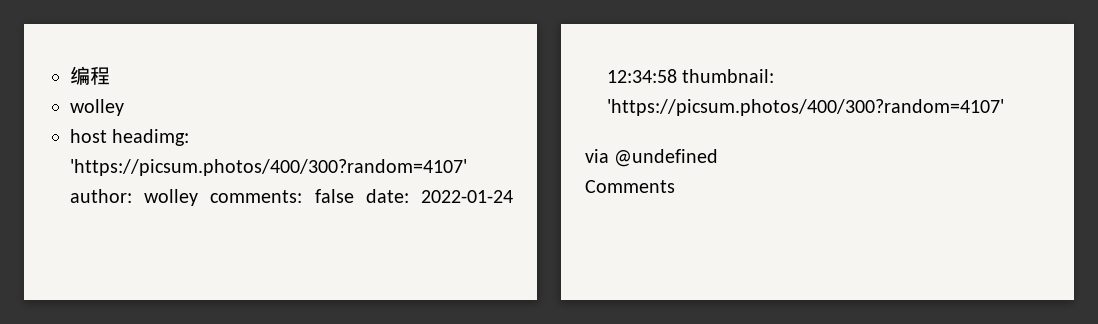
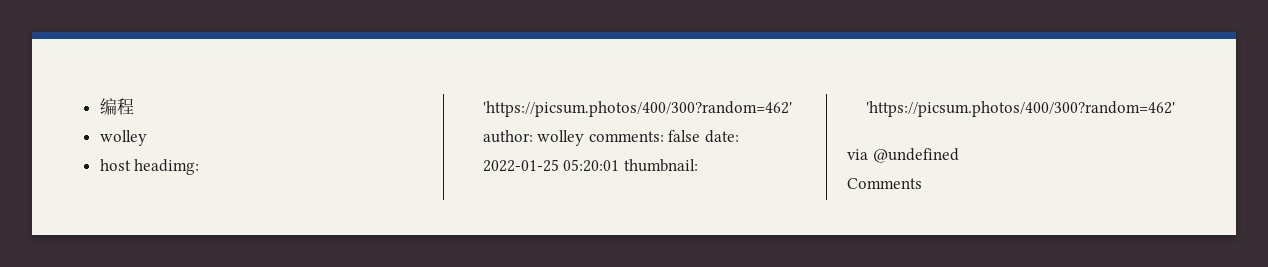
- host headimg: 'https://picsum.photos/400/300?random=4107' author: wolley comments: false date: 2022-01-24 12:34:58 thumbnail: 'https://picsum.photos/400/300?random=4107'
+ host headimg: 'https://picsum.photos/400/300?random=462' author: wolley comments: false date: 2022-01-25 05:20:01 thumbnail: 'https://picsum.photos/400/300?random=462'

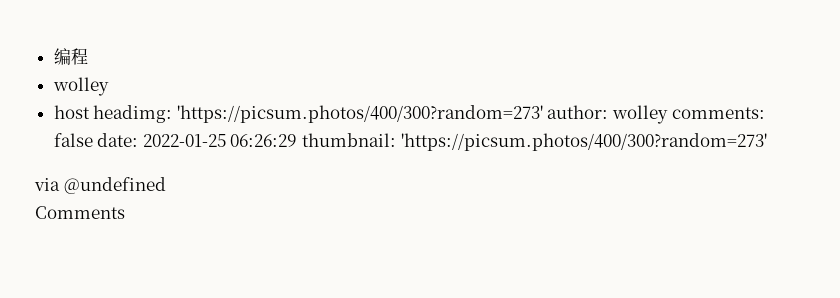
- host headimg: 'https://picsum.photos/400/300?random=462' author: wolley comments: false date: 2022-01-25 05:20:01 thumbnail: 'https://picsum.photos/400/300?random=462'
+ host headimg: 'https://picsum.photos/400/300?random=273' author: wolley comments: false date: 2022-01-25 06:26:29 thumbnail: 'https://picsum.photos/400/300?random=273'

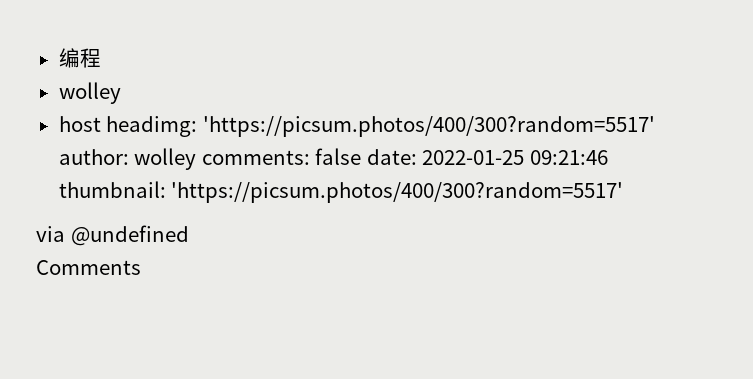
- host headimg: 'https://picsum.photos/400/300?random=273' author: wolley comments: false date: 2022-01-25 06:26:29 thumbnail: 'https://picsum.photos/400/300?random=273'
+ host headimg: 'https://picsum.photos/400/300?random=5517' author: wolley comments: false date: 2022-01-25 09:21:46 thumbnail: 'https://picsum.photos/400/300?random=5517'

